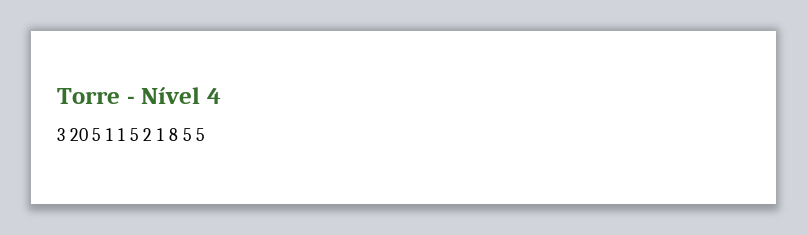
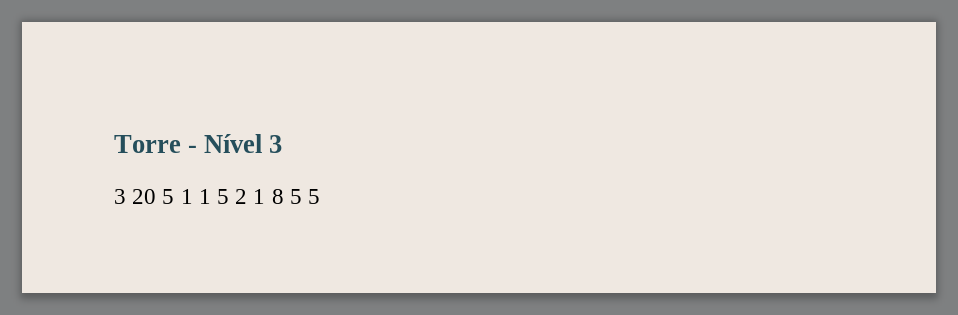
- Torre - Nível 4
+ Torre - Nível 3

